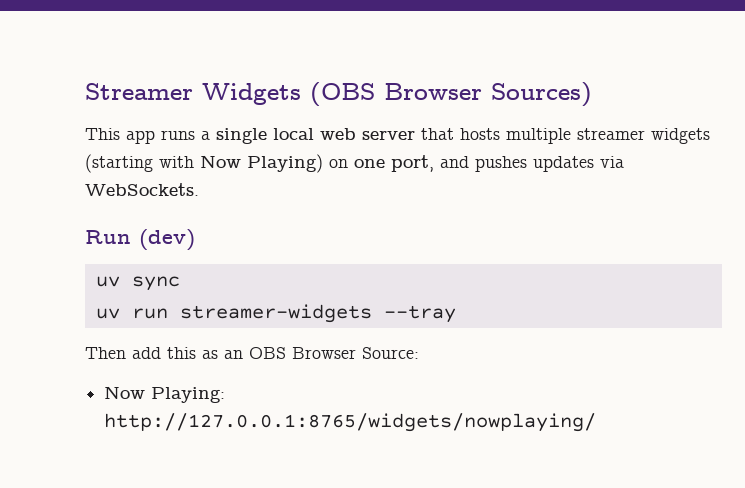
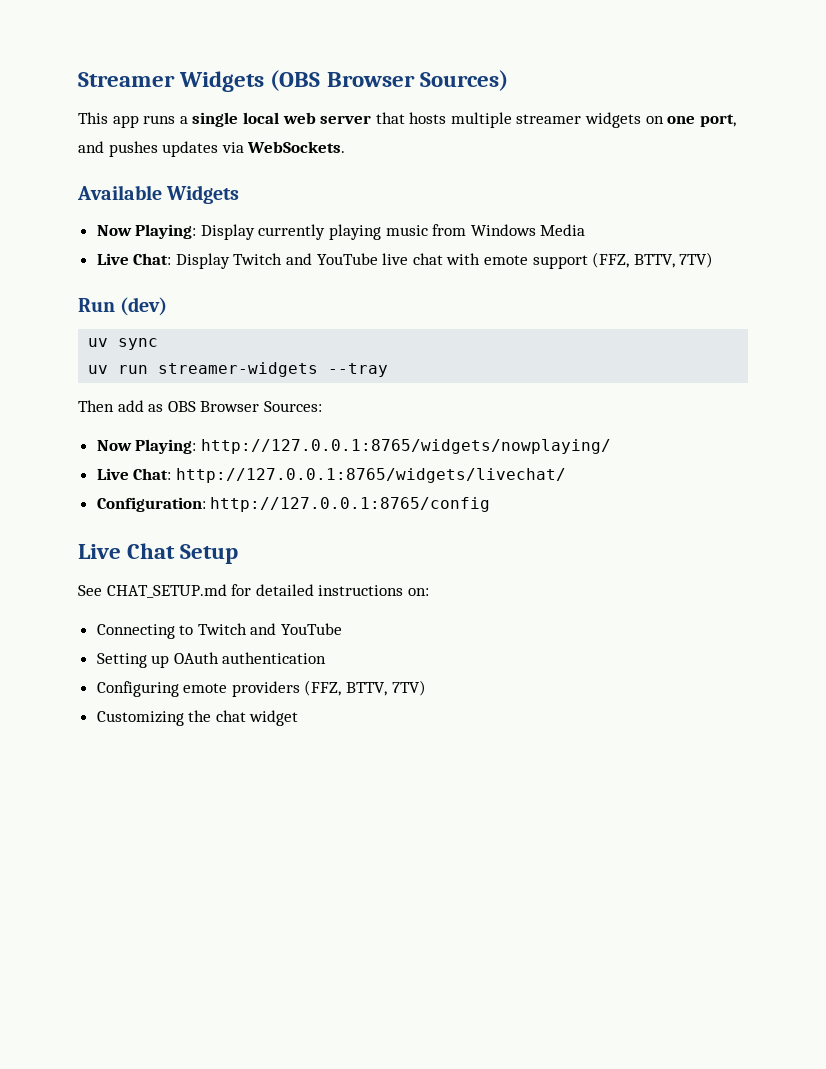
- This app runs a single local web server that hosts multiple streamer widgets (starting with Now Playing) on one port, and pushes updates via WebSockets.
+ This app runs a single local web server that hosts multiple streamer widgets on one port, and pushes updates via WebSockets.
+ Available Widgets
+ Now Playing: Display currently playing music from Windows Media
+ Live Chat: Display Twitch and YouTube live chat with emote support (FFZ, BTTV, 7TV)
- Then add this as an OBS Browser Source:
+ Then add as OBS Browser Sources:
+ Live Chat: http://127.0.0.1:8765/widgets/livechat/
+ Configuration: http://127.0.0.1:8765/config
+ Live Chat Setup
+ See CHAT_SETUP.md for detailed instructions on:
+ Connecting to Twitch and YouTube
+ Setting up OAuth authentication
+ Configuring emote providers (FFZ, BTTV, 7TV)
+ Customizing the chat widget

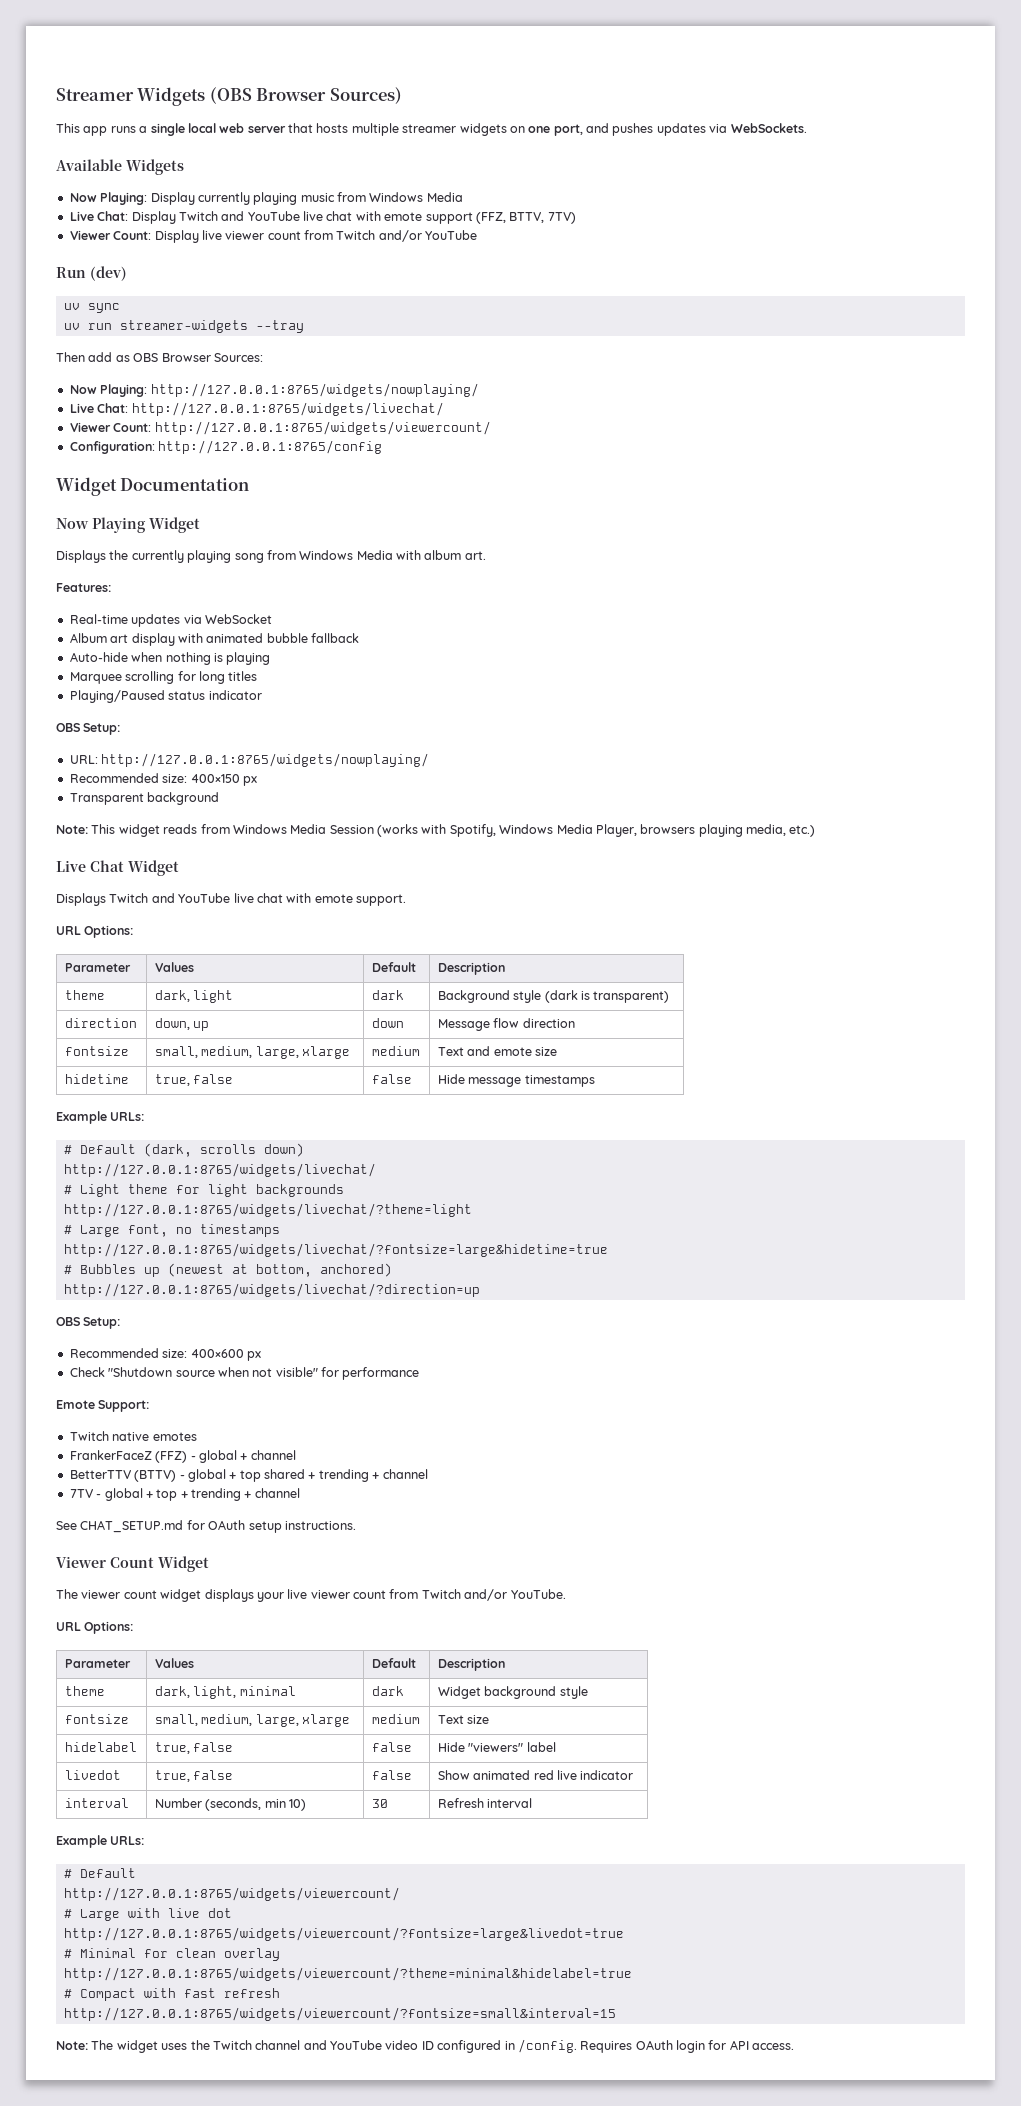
+ Viewer Count: Display live viewer count from Twitch and/or YouTube
+ Viewer Count: http://127.0.0.1:8765/widgets/viewercount/
- Live Chat Setup
- See CHAT_SETUP.md for detailed instructions on:
- Connecting to Twitch and YouTube
- Setting up OAuth authentication
- Configuring emote providers (FFZ, BTTV, 7TV)
- Customizing the chat widget
+ Widget Documentation
+ Now Playing Widget
+ Displays the currently playing song from Windows Media with album art.
+ Features:
+ Real-time updates via WebSocket
+ Album art display with animated bubble fallback
+ Auto-hide when nothing is playing
+ Marquee scrolling for long titles
+ Playing/Paused status indicator
+ OBS Setup:
+ URL: http://127.0.0.1:8765/widgets/nowplaying/
+ Recommended size: 400×150 px
+ Transparent background
+ Note: This widget reads from Windows Media Session (works with Spotify, Windows Media Player, browsers playing media, etc.)
+ Live Chat Widget
+ Displays Twitch and YouTube live chat with emote support.
+ URL Options:
+ Parameter | Values | Default | Description
+ theme | dark, light | dark | Background style (dark is transparent)
+ direction | down, up | down | Message flow direction
+ fontsize | small, medium, large, xlarge | medium | Text and emote size
+ hidetime | true, false | false | Hide message timestamps
+ Example URLs:
+ # Default (dark, scrolls down)
+ http://127.0.0.1:8765/widgets/livechat/
+ # Light theme for light backgrounds
+ http://127.0.0.1:8765/widgets/livechat/?theme=light
+ # Large font, no timestamps
+ http://127.0.0.1:8765/widgets/livechat/?fontsize=large&hidetime=true
+ # Bubbles up (newest at bottom, anchored)
+ http://127.0.0.1:8765/widgets/livechat/?direction=up
+ OBS Setup:
+ Recommended size: 400×600 px
+ Check "Shutdown source when not visible" for performance
+ Emote Support:
+ Twitch native emotes
+ FrankerFaceZ (FFZ) - global + channel
+ BetterTTV (BTTV) - global + top shared + trending + channel
+ 7TV - global + top + trending + channel
+ See CHAT_SETUP.md for OAuth setup instructions.
+ Viewer Count Widget
+ The viewer count widget displays your live viewer count from Twitch and/or YouTube.
+ URL Options:
+ Parameter | Values | Default | Description
+ theme | dark, light, minimal | dark | Widget background style
+ fontsize | small, medium, large, xlarge | medium | Text size
+ hidelabel | true, false | false | Hide "viewers" label
+ livedot | true, false | false | Show animated red live indicator
+ interval | Number (seconds, min 10) | 30 | Refresh interval
+ Example URLs:
+ # Default
+ http://127.0.0.1:8765/widgets/viewercount/
+ # Large with live dot
+ http://127.0.0.1:8765/widgets/viewercount/?fontsize=large&livedot=true
+ # Minimal for clean overlay
+ http://127.0.0.1:8765/widgets/viewercount/?theme=minimal&hidelabel=true
+ # Compact with fast refresh
+ http://127.0.0.1:8765/widgets/viewercount/?fontsize=small&interval=15
+ Note: The widget uses the Twitch channel and YouTube video ID configured in /config. Requires OAuth login for API access.

